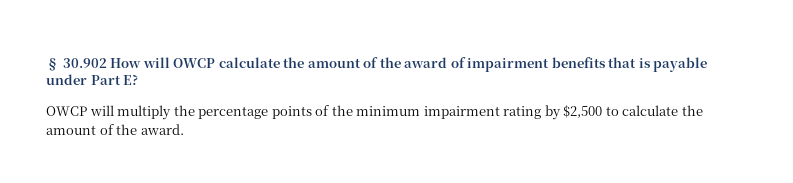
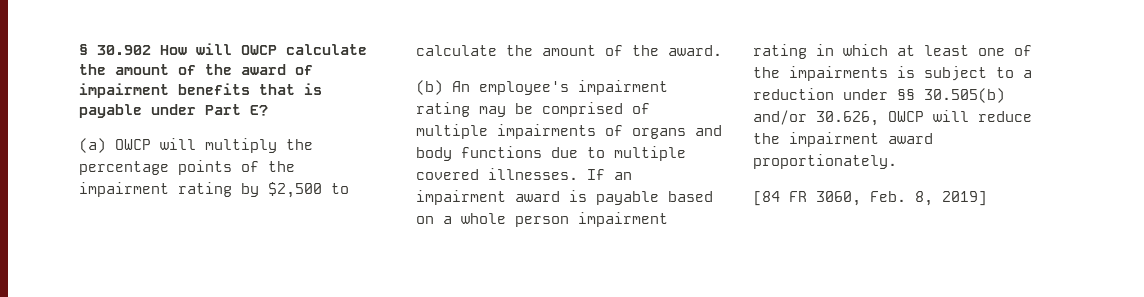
- OWCP will multiply the percentage points of the minimum impairment rating by $2,500 to calculate the amount of the award.
+ (a) OWCP will multiply the percentage points of the impairment rating by $2,500 to calculate the amount of the award.
+ (b) An employee's impairment rating may be comprised of multiple impairments of organs and body functions due to multiple covered illnesses. If an impairment award is payable based on a whole person impairment rating in which at least one of the impairments is subject to a reduction under §§ 30.505(b) and/or 30.626, OWCP will reduce the impairment award proportionately.
+ [84 FR 3060, Feb. 8, 2019]

